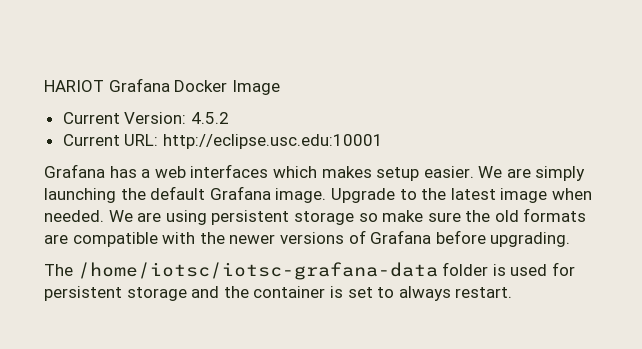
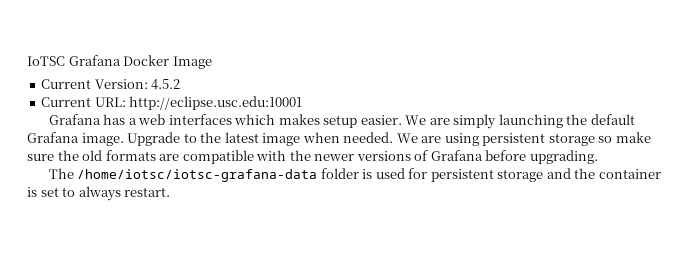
- HARIOT Grafana Docker Image
+ IoTSC Grafana Docker Image

